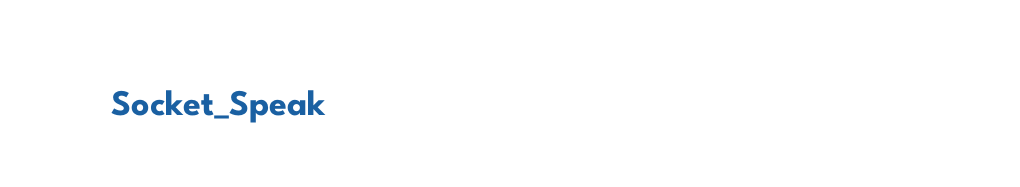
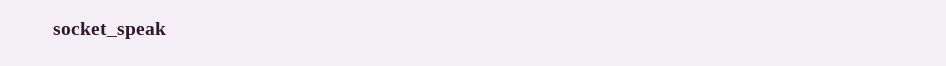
- Socket_Speak
+ socket_speak

